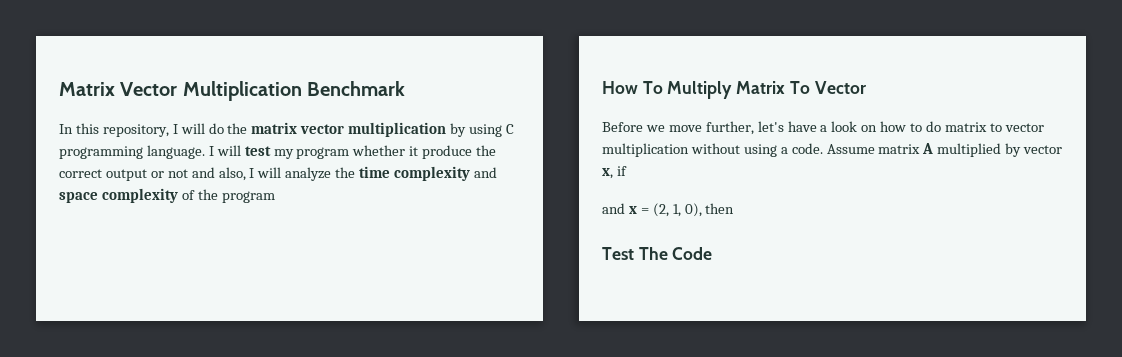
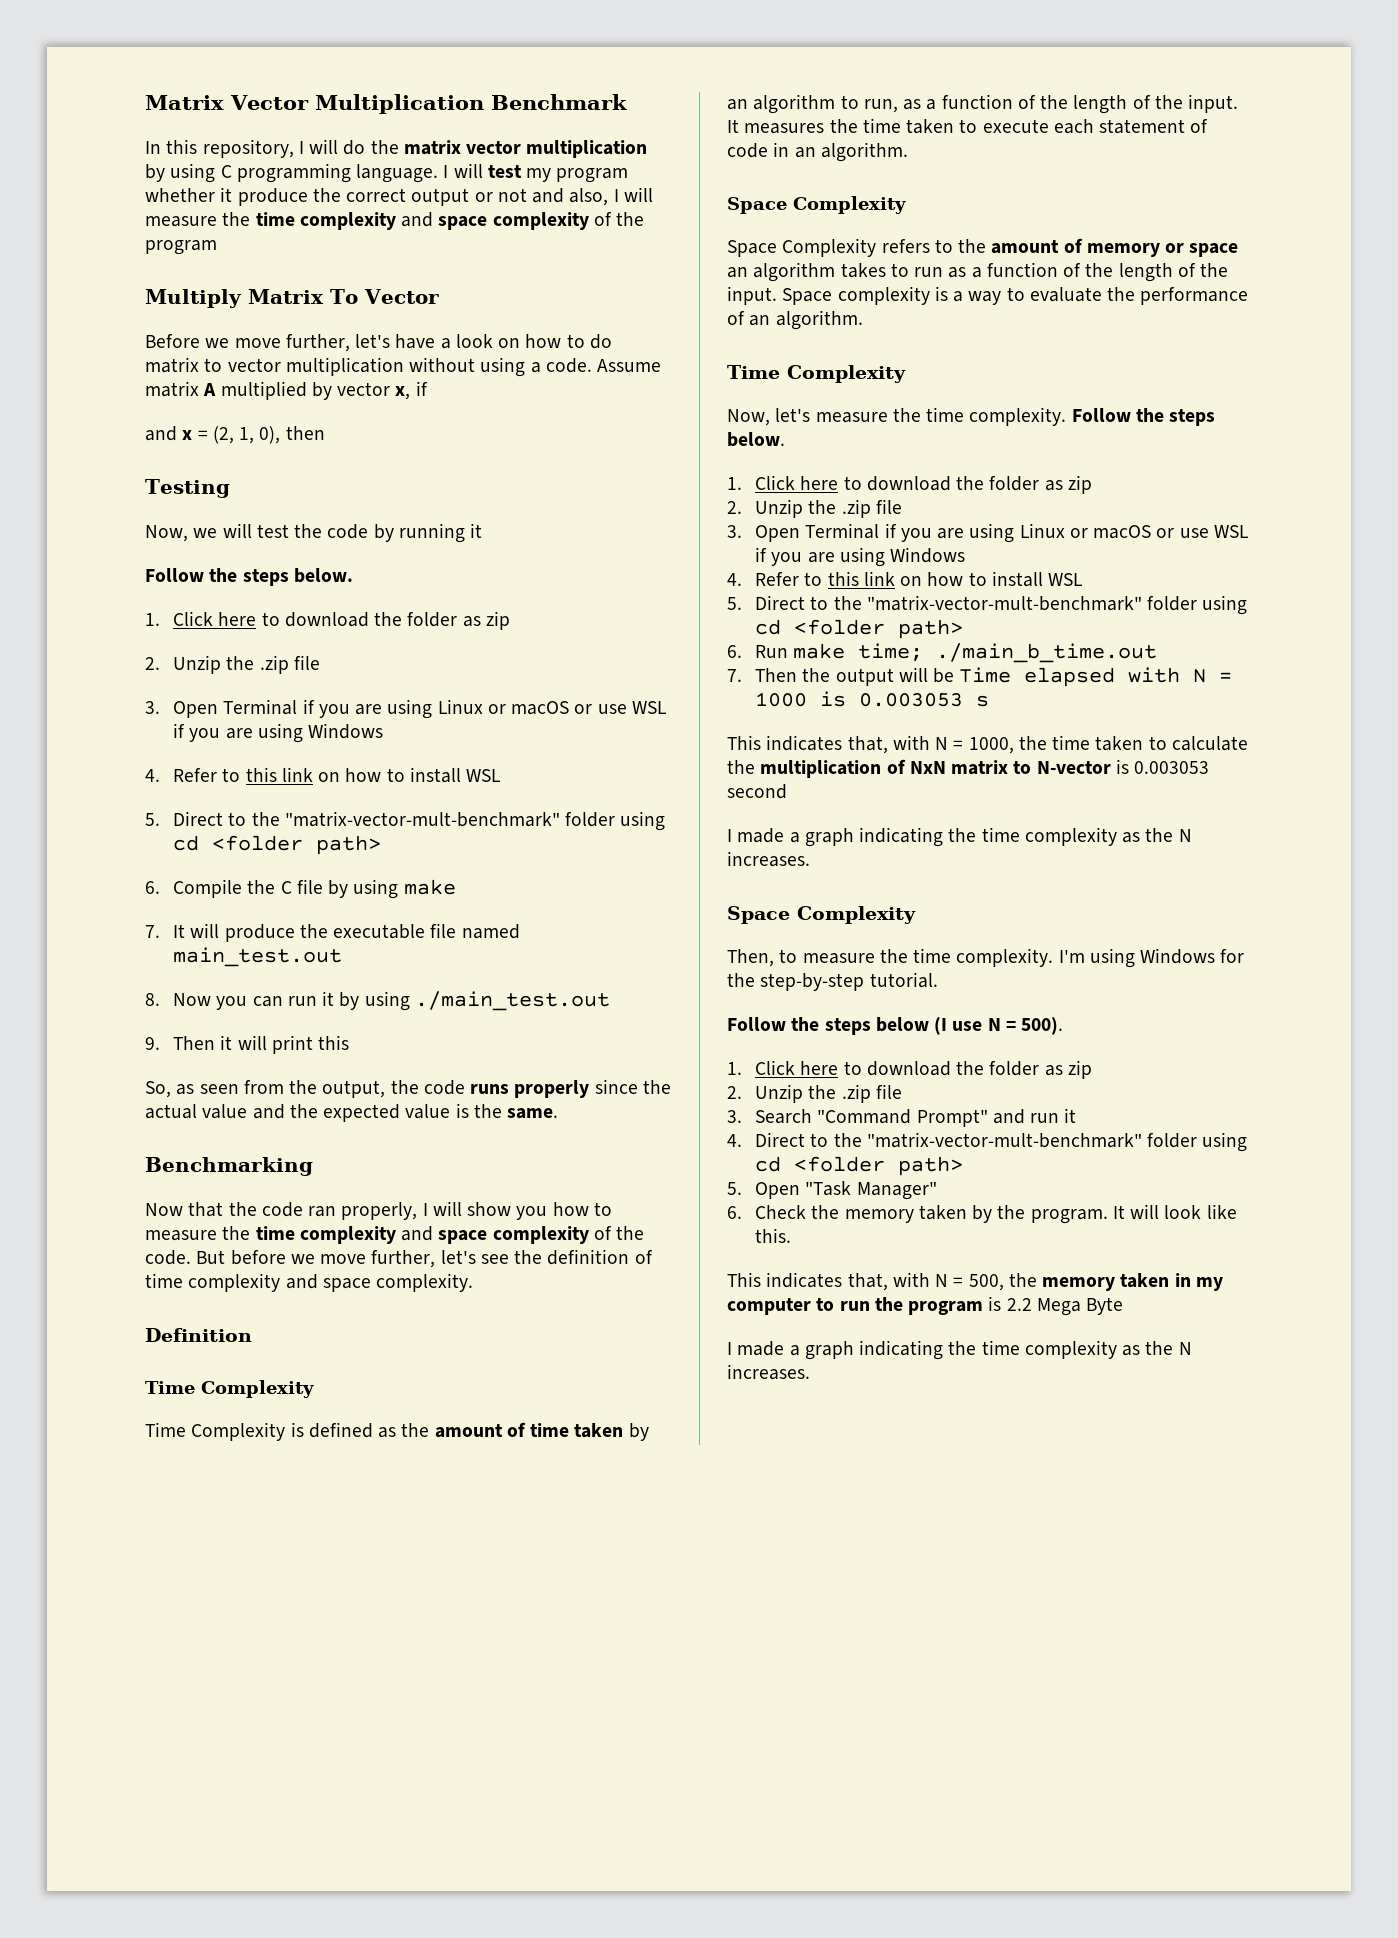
- I will test my program whether it produce the correct output or not and also, I will analyze the time complexity and space complexity of the program
+ I will test my program whether it produce the correct output or not and also, I will measure the time complexity and space complexity of the program
- How To Multiply Matrix To Vector
+ Multiply Matrix To Vector
- Test The Code
+ Testing
+ Now, we will test the code by running it
+ Follow the steps below.
+ 1. Click here to download the folder as zip
+ 2. Unzip the .zip file
+ 3. Open Terminal if you are using Linux or macOS or use WSL if you are using Windows
+ 4. Refer to this link on how to install WSL
+ 5. Direct to the "matrix-vector-mult-benchmark" folder using cd <folder path>
+ 6. Compile the C file by using make
+ 7. It will produce the executable file named main_test.out
+ 8. Now you can run it by using ./main_test.out
+ 9. Then it will print this
+ So, as seen from the output, the code runs properly since the actual value and the expected value is the same.
+ Benchmarking
+ Now that the code ran properly, I will show you how to measure the time complexity and space complexity of the code. But before we move further, let's see the definition of time complexity and space complexity.
+ Definition
+ Time Complexity
+ Time Complexity is defined as the amount of time taken by an algorithm to run, as a function of the length of the input. It measures the time taken to execute each statement of code in an algorithm.
+ Space Complexity
+ Space Complexity refers to the amount of memory or space an algorithm takes to run as a function of the length of the input. Space complexity is a way to evaluate the performance of an algorithm.
+ Time Complexity
+ Now, let's measure the time complexity. Follow the steps below.
+ 1. Click here to download the folder as zip
+ 2. Unzip the .zip file
+ 3. Open Terminal if you are using Linux or macOS or use WSL if you are using Windows
+ 4. Refer to this link on how to install WSL
+ 5. Direct to the "matrix-vector-mult-benchmark" folder using cd <folder path>
+ 6. Run make time; ./main_b_time.out
+ 7. Then the output will be Time elapsed with N = 1000 is 0.003053 s
+ This indicates that, with N = 1000, the time taken to calculate the multiplication of NxN matrix to N-vector is 0.003053 second
+ I made a graph indicating the time complexity as the N increases.
+ Space Complexity
+ Then, to measure the time complexity. I'm using Windows for the step-by-step tutorial.
+ Follow the steps below (I use N = 500).
+ 1. Click here to download the folder as zip
+ 2. Unzip the .zip file
+ 3. Search "Command Prompt" and run it
+ 4. Direct to the "matrix-vector-mult-benchmark" folder using cd <folder path>
+ 5. Open "Task Manager"
+ 6. Check the memory taken by the program. It will look like this.
+ This indicates that, with N = 500, the memory taken in my computer to run the program is 2.2 Mega Byte
+ I made a graph indicating the time complexity as the N increases.

